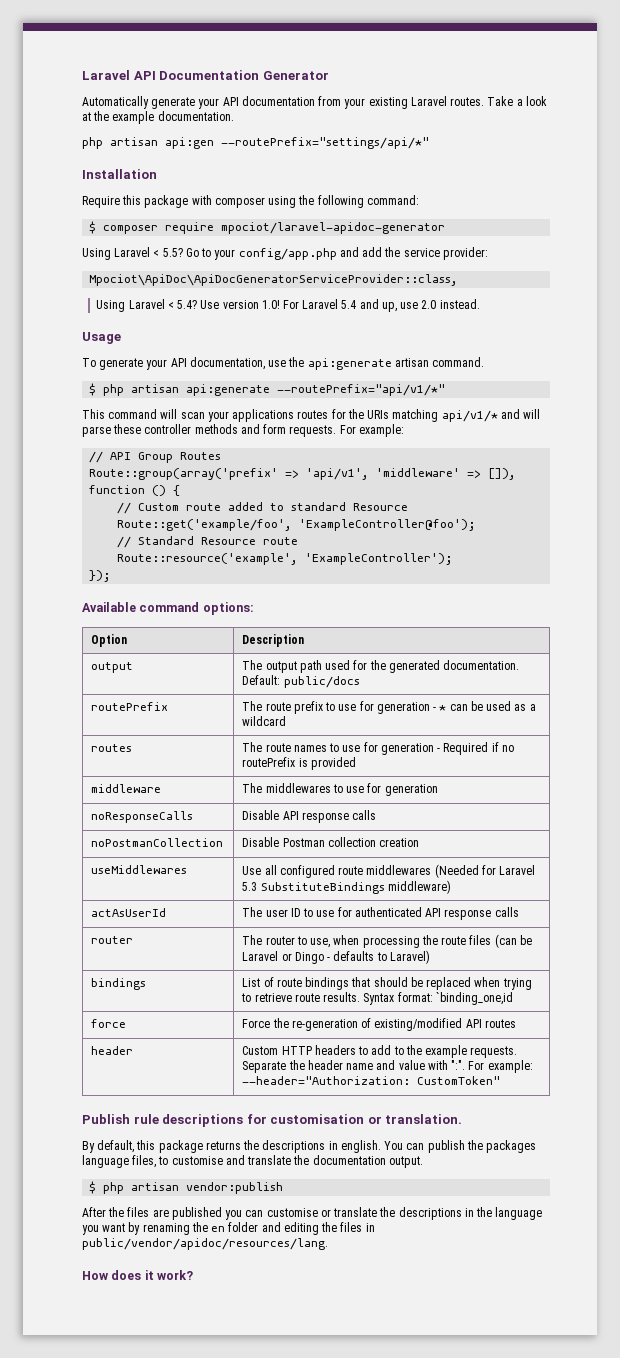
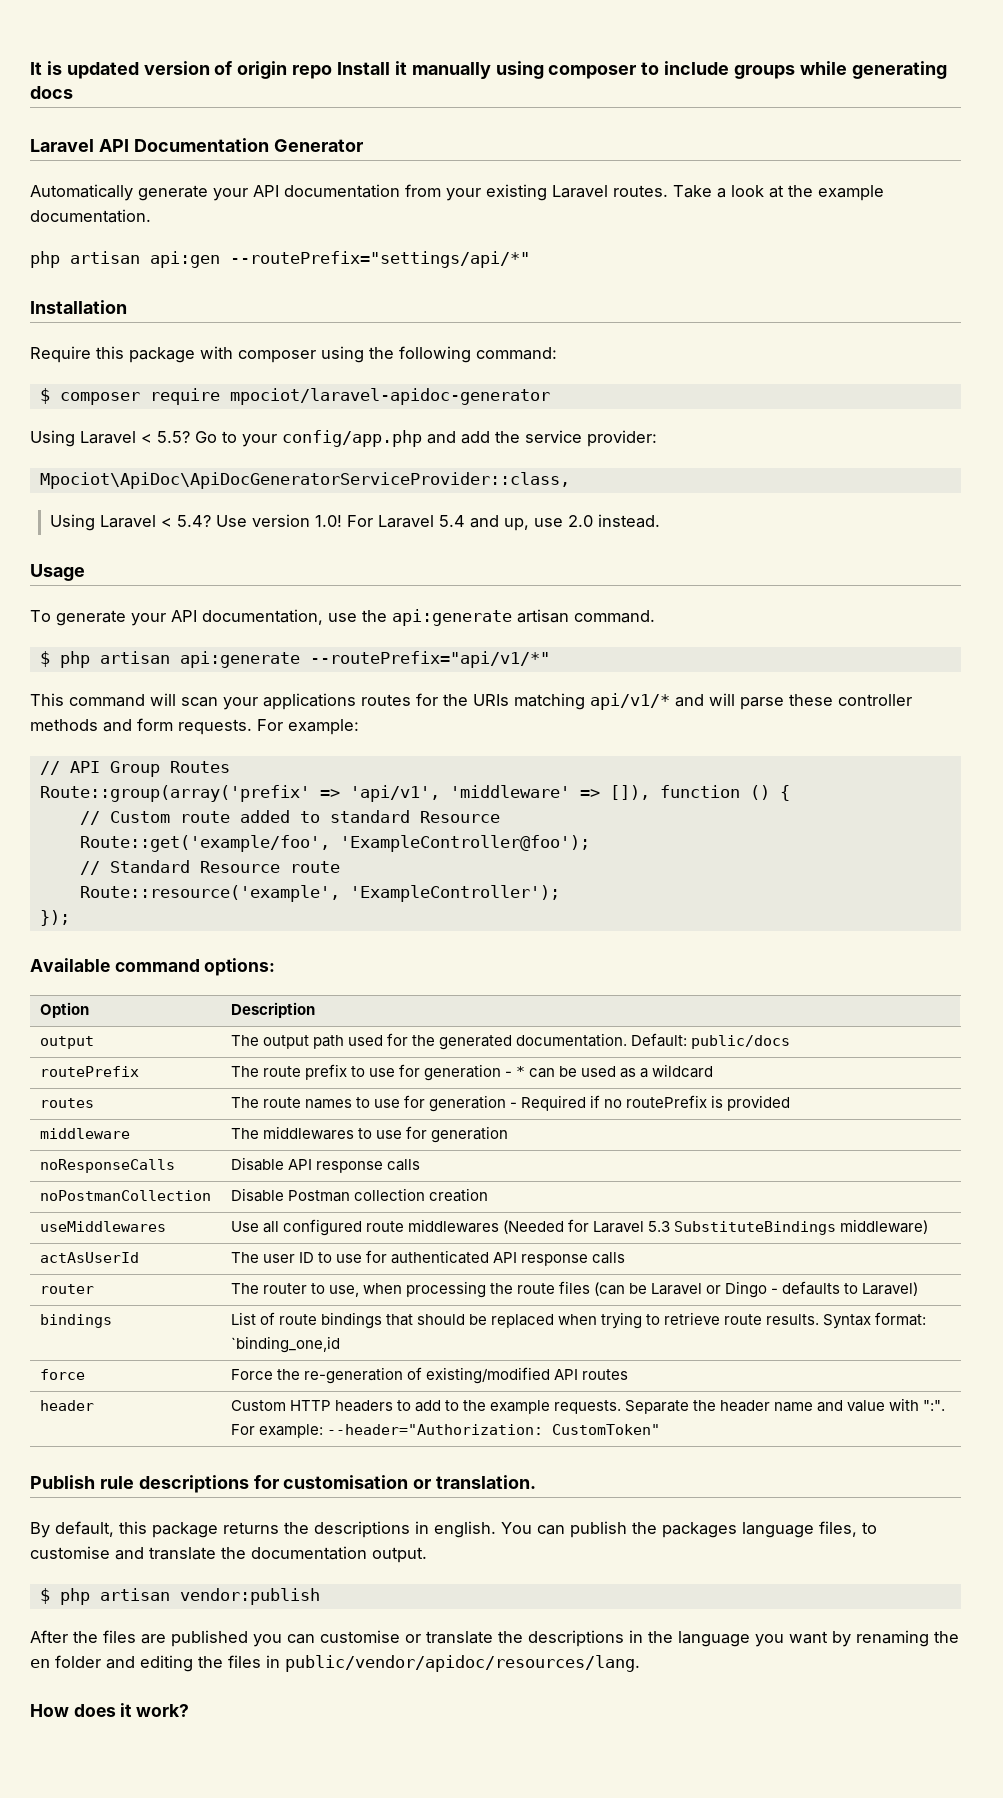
+ It is updated version of origin repo Install it manually using composer to include groups while generating docs

